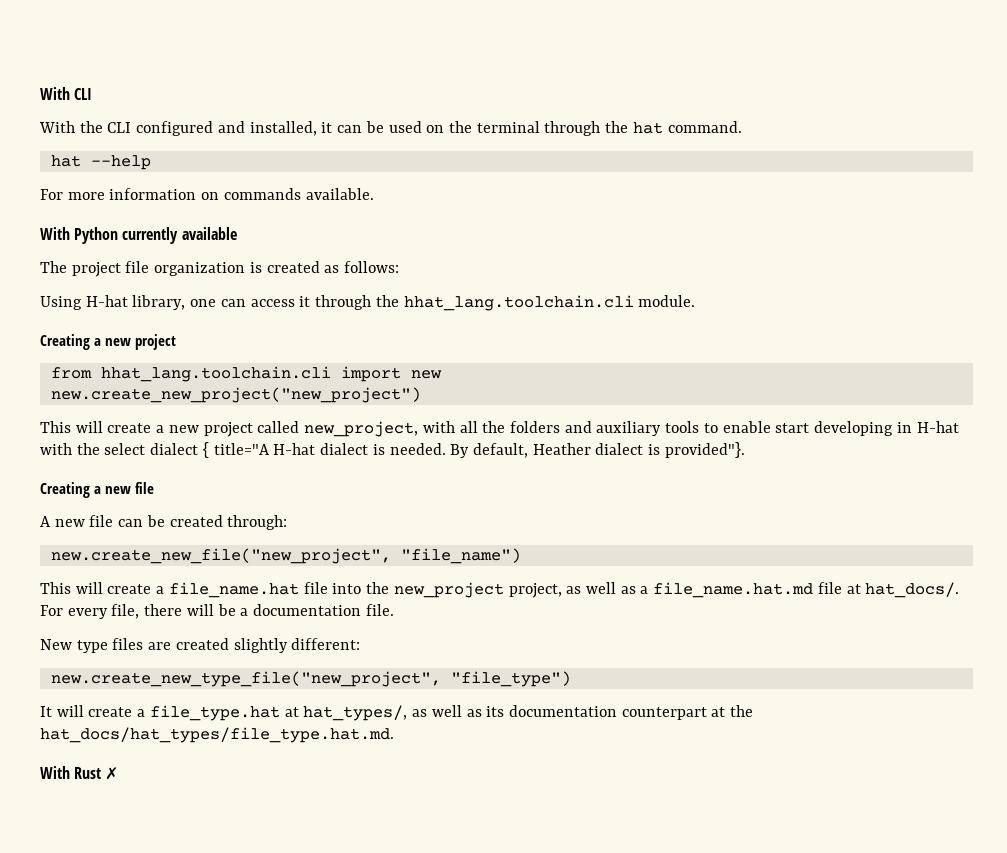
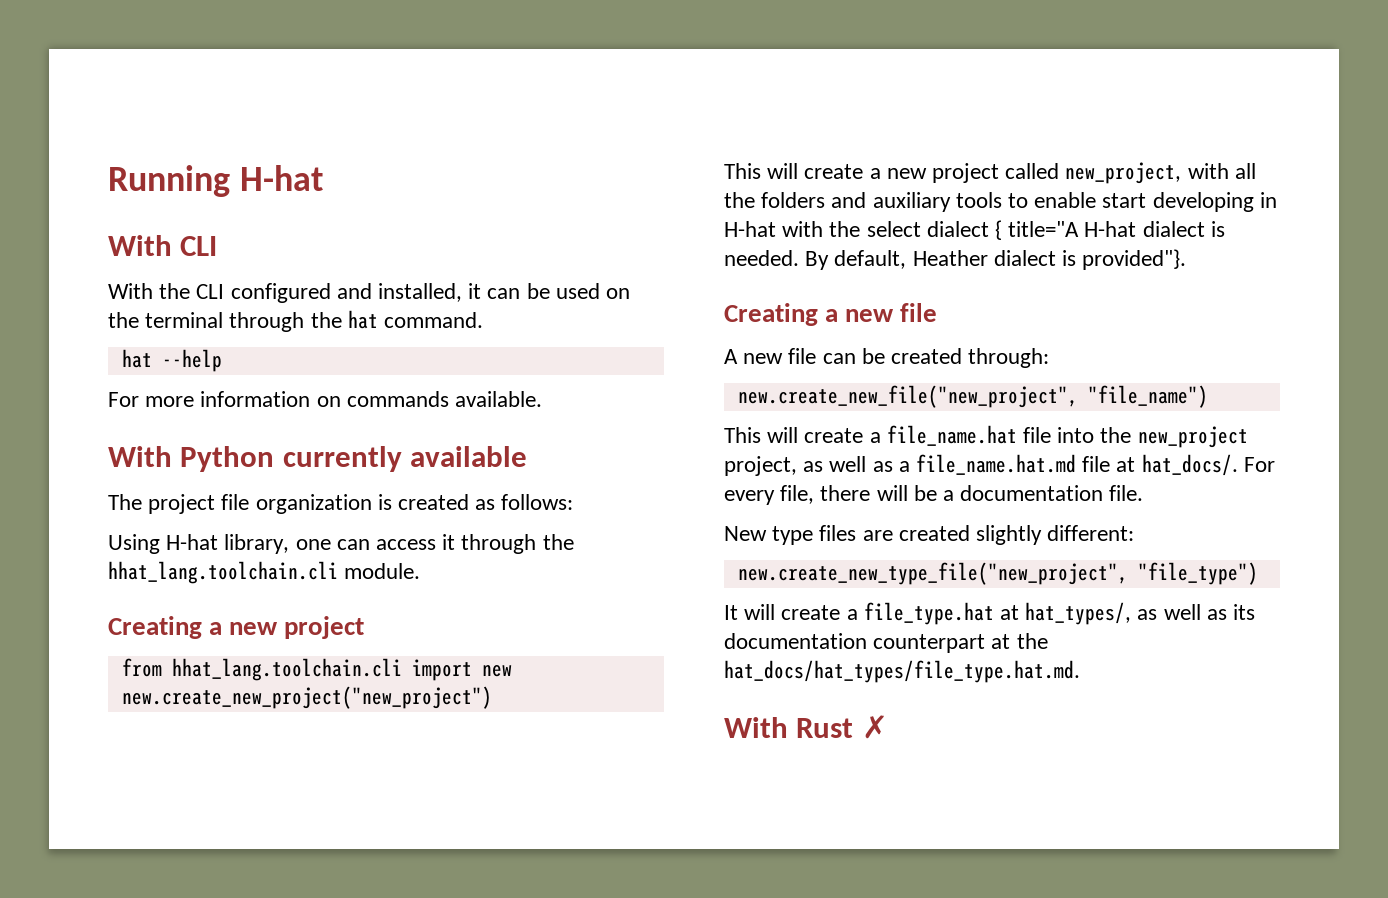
+ Running H-hat

